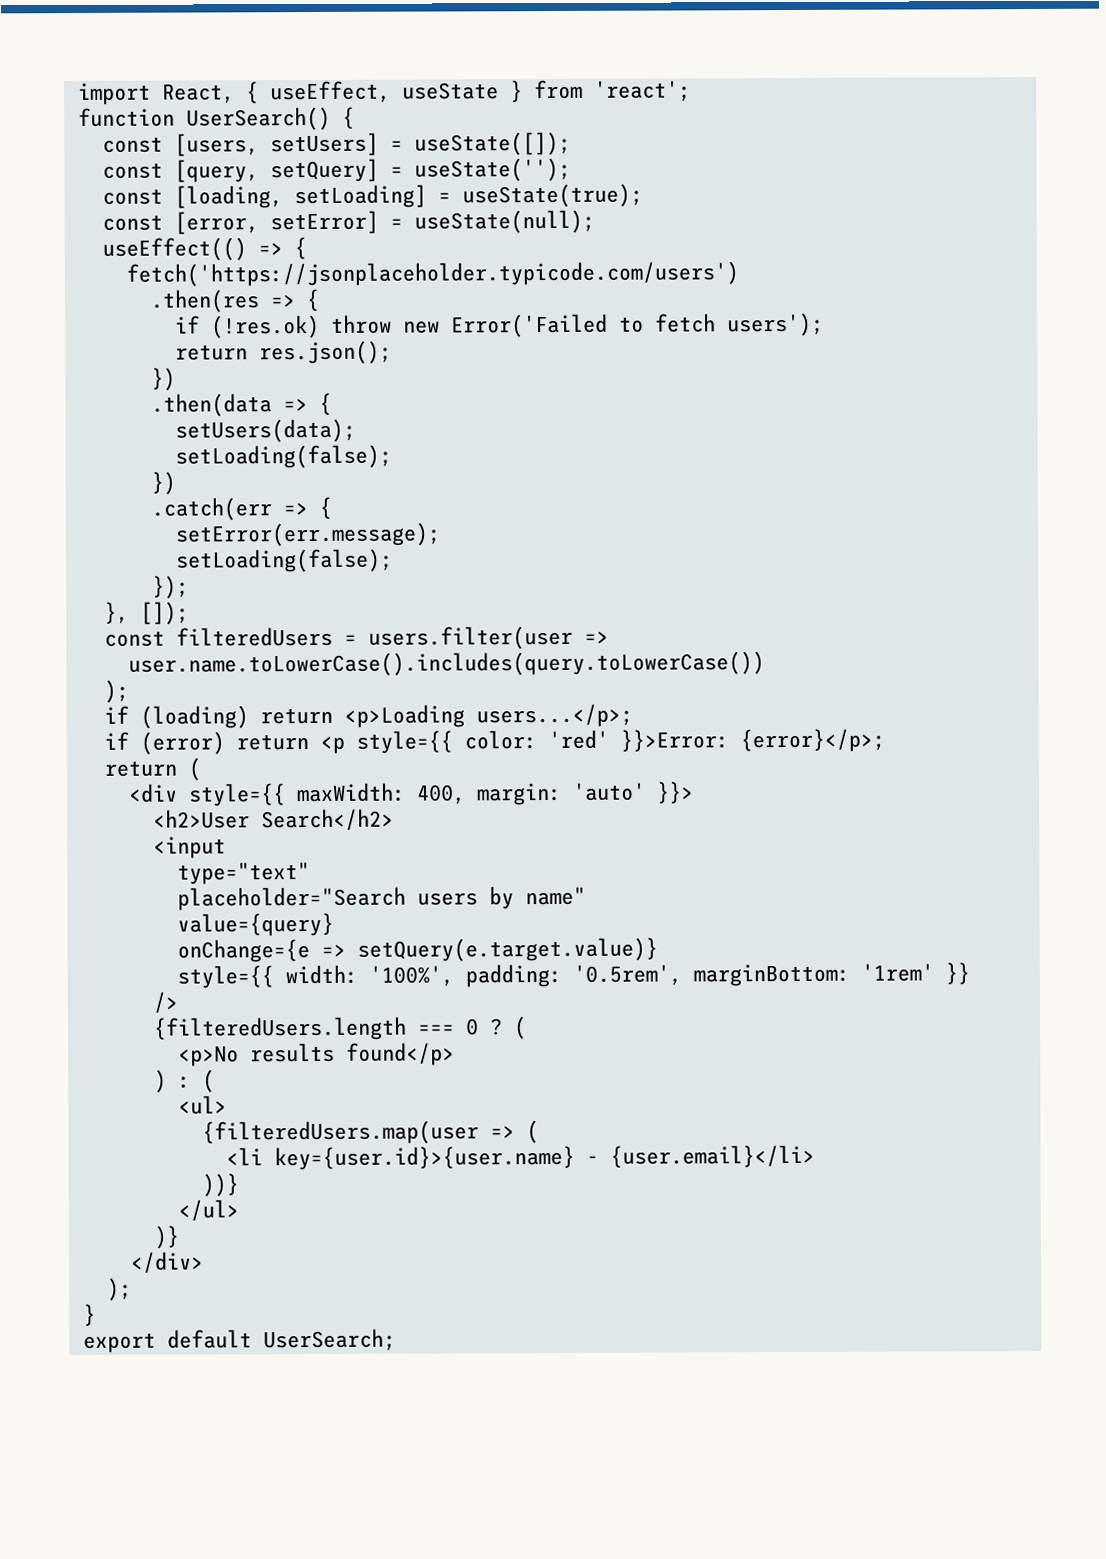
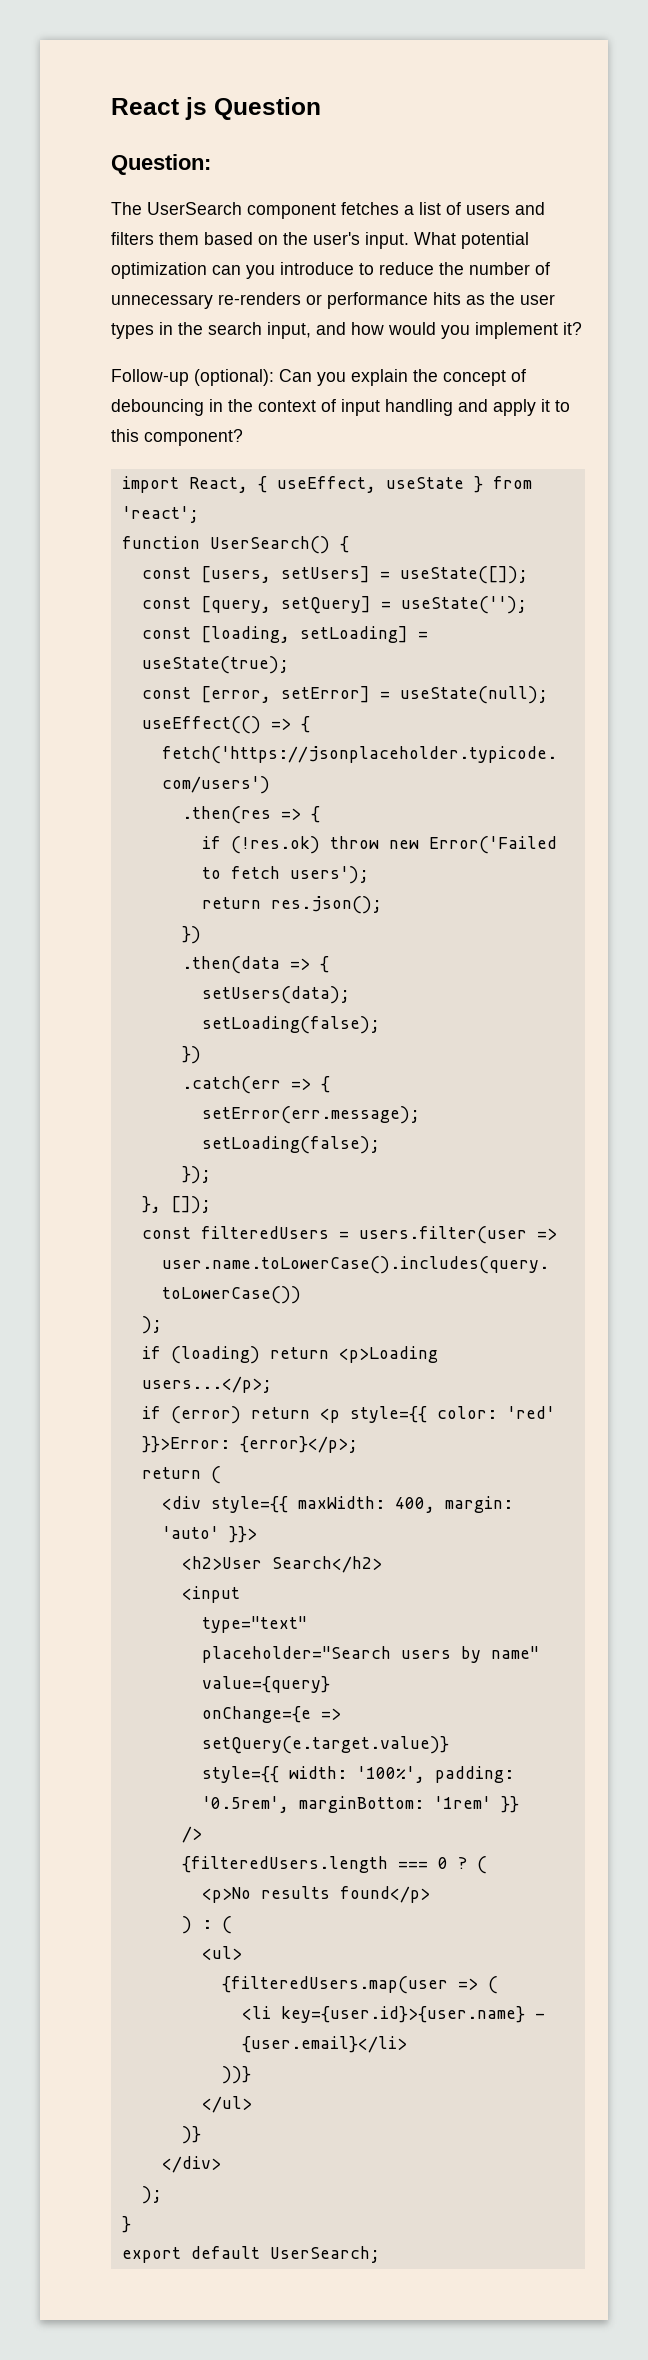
+ React js Question
+ Question:
+ The UserSearch component fetches a list of users and filters them based on the user's input. What potential optimization can you introduce to reduce the number of unnecessary re-renders or performance hits as the user types in the search input, and how would you implement it?
+ Follow-up (optional): Can you explain the concept of debouncing in the context of input handling and apply it to this component?

